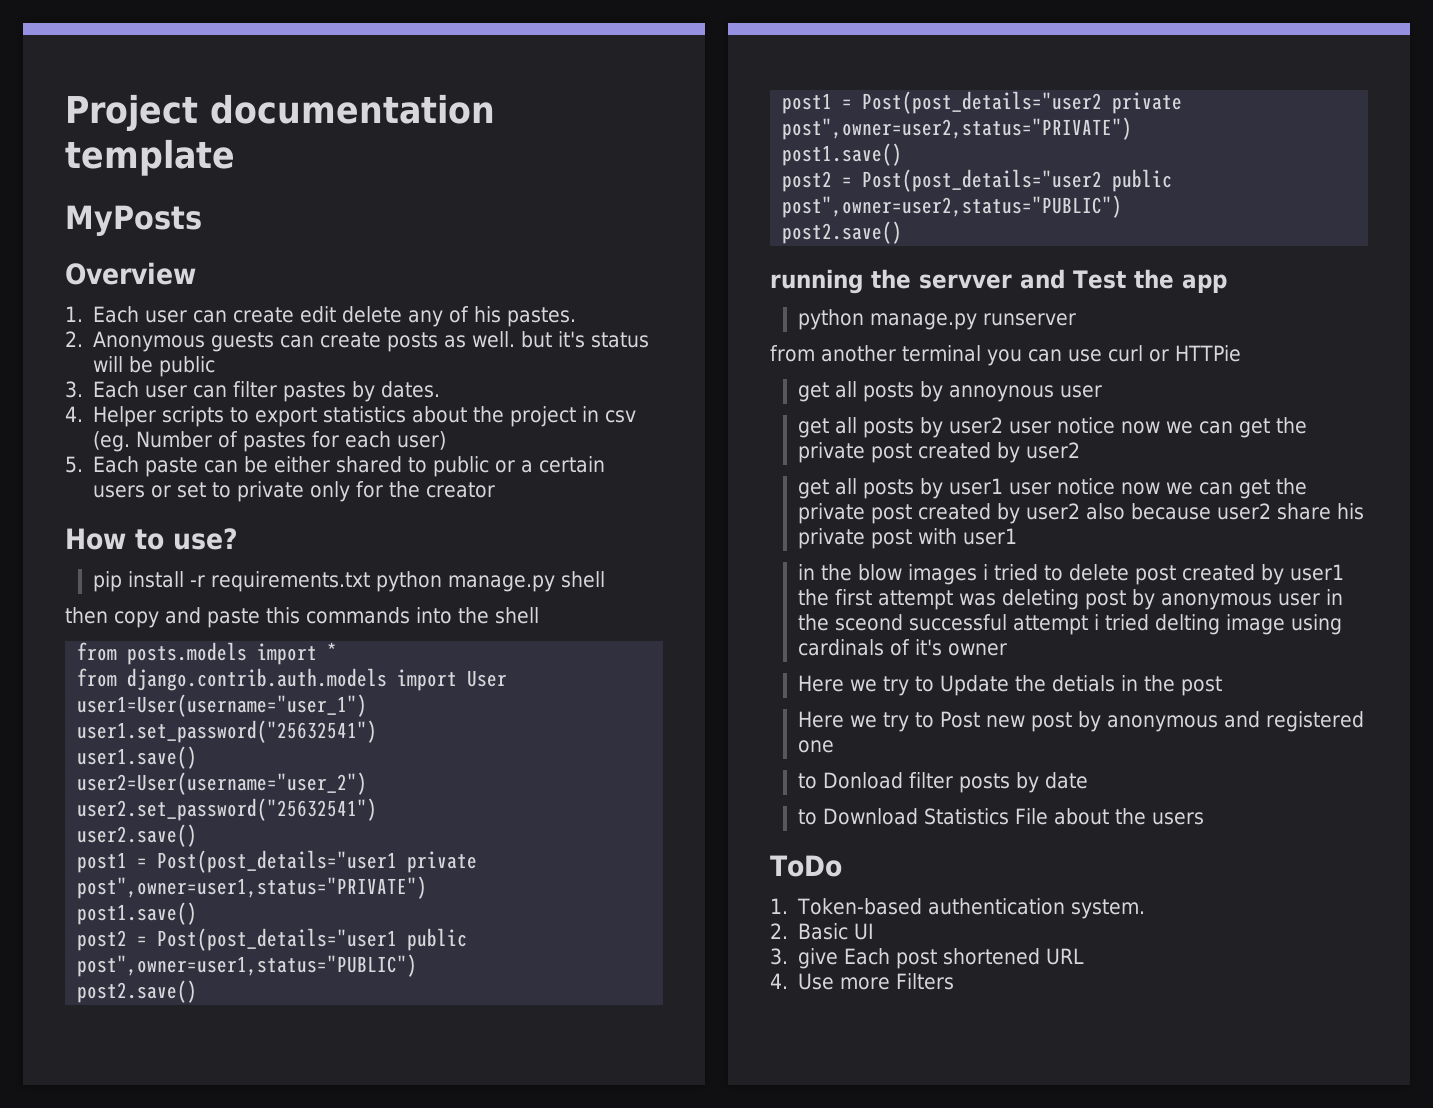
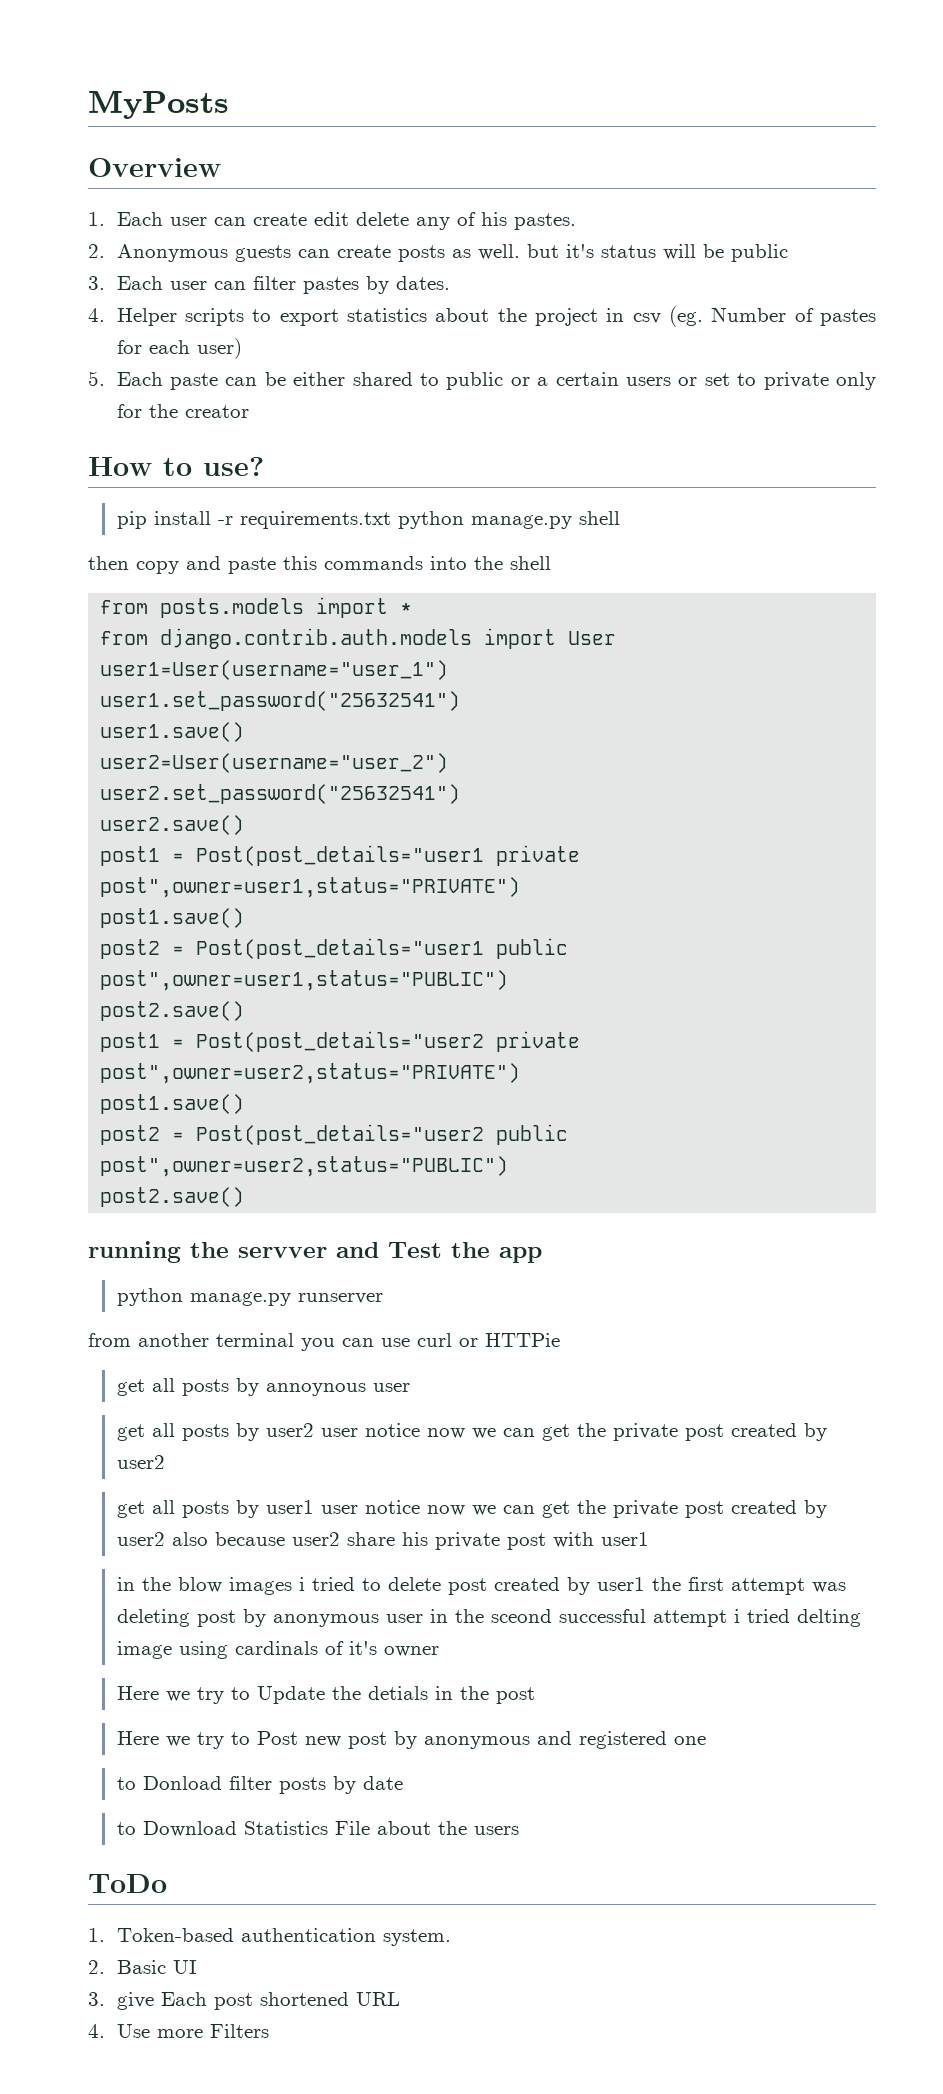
- Project documentation template

